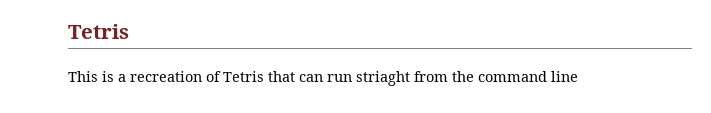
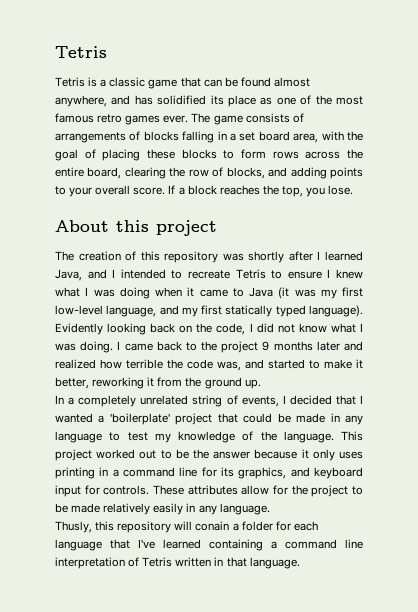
- This is a recreation of Tetris that can run striaght from the command line
+ Tetris is a classic game that can be found almost anywhere, and has solidified its place as one of the most famous retro games ever. The game consists of arrangements of blocks falling in a set board area, with the goal of placing these blocks to form rows across the entire board, clearing the row of blocks, and adding points to your overall score. If a block reaches the top, you lose.
+ About this project
+ The creation of this repository was shortly after I learned Java, and I intended to recreate Tetris to ensure I knew what I was doing when it came to Java (it was my first low-level language, and my first statically typed language). Evidently looking back on the code, I did not know what I was doing. I came back to the project 9 months later and realized how terrible the code was, and started to make it better, reworking it from the ground up.
+ In a completely unrelated string of events, I decided that I wanted a 'boilerplate' project that could be made in any language to test my knowledge of the language. This project worked out to be the answer because it only uses printing in a command line for its graphics, and keyboard input for controls. These attributes allow for the project to be made relatively easily in any language.
+ Thusly, this repository will conain a folder for each language that I've learned containing a command line interpretation of Tetris written in that language.

